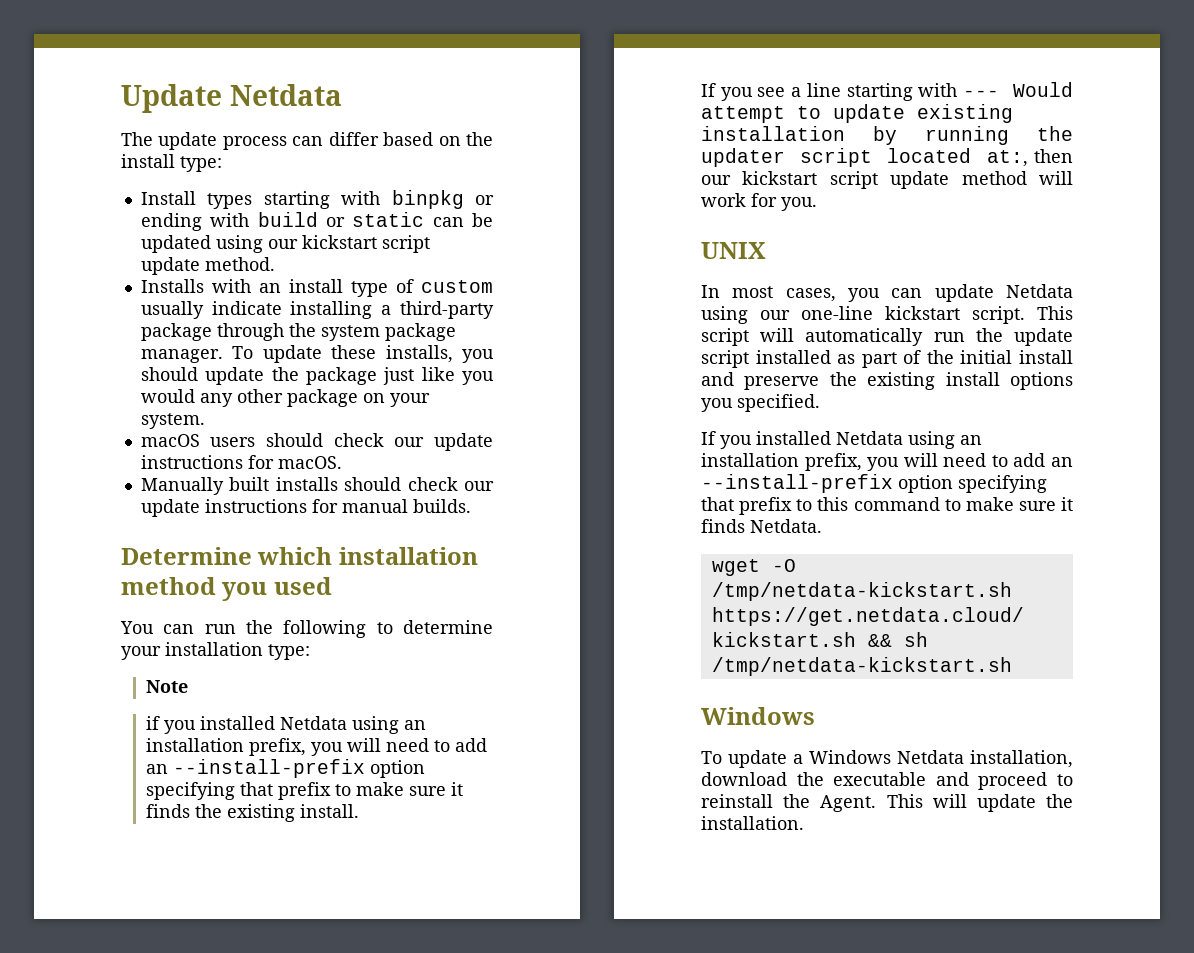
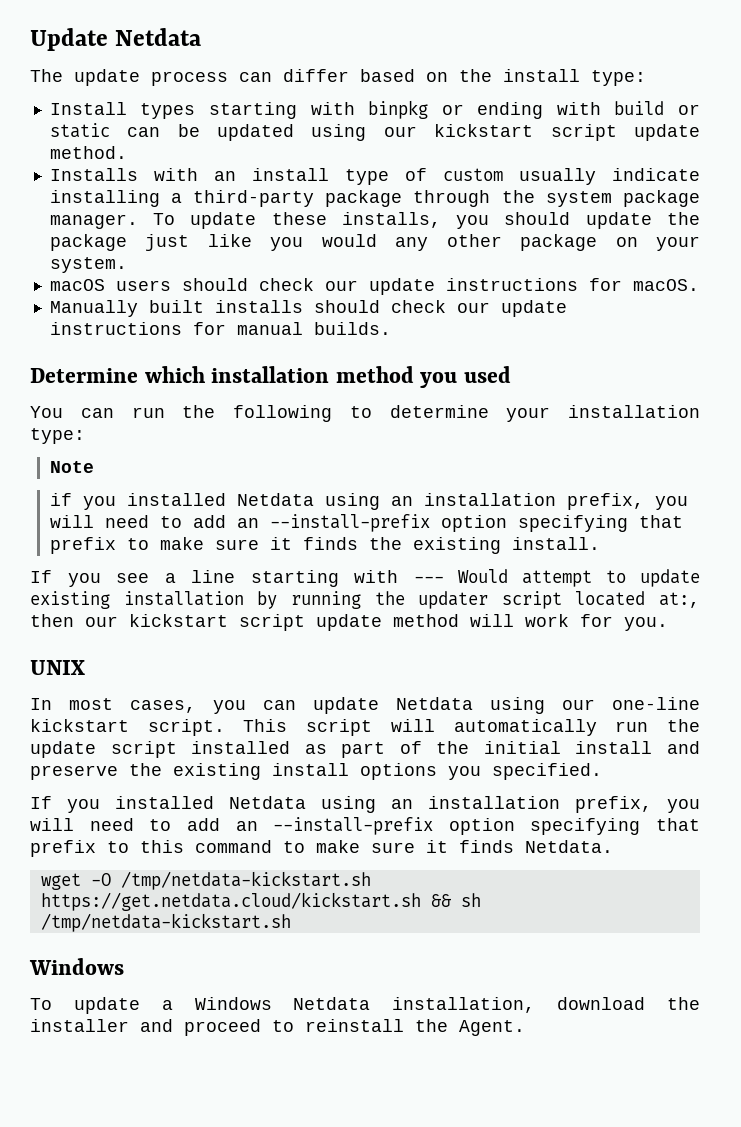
- To update a Windows Netdata installation, download the executable and proceed to reinstall the Agent. This will update the installation.
+ To update a Windows Netdata installation, download the installer and proceed to reinstall the Agent.

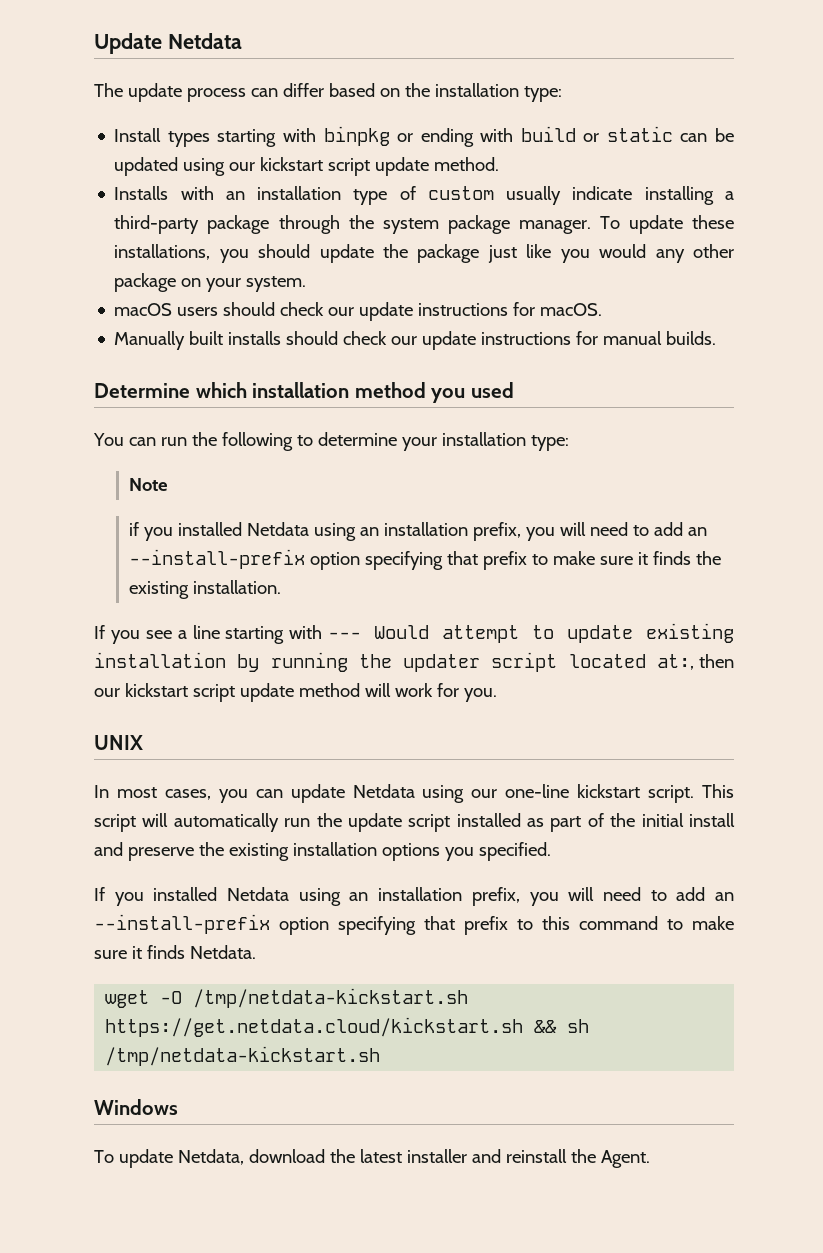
- The update process can differ based on the install type:
+ The update process can differ based on the installation type:
- Installs with an install type of custom usually indicate installing a third-party package through the system package manager.
+ Installs with an installation type of custom usually indicate installing a third-party package through the system package manager.
- To update these installs, you should update the package just like you would any other package on your system.
+ To update these installations, you should update the package just like you would any other package on your system.
- if you installed Netdata using an installation prefix, you will need to add an --install-prefix option specifying that prefix to make sure it finds the existing install.
+ if you installed Netdata using an installation prefix, you will need to add an --install-prefix option specifying that prefix to make sure it finds the existing installation.
- This script will automatically run the update script installed as part of the initial install and preserve the existing install options you specified.
+ This script will automatically run the update script installed as part of the initial install and preserve the existing installation options you specified.
- To update a Windows Netdata installation, download the installer and proceed to reinstall the Agent.
+ To update Netdata, download the latest installer and reinstall the Agent.

